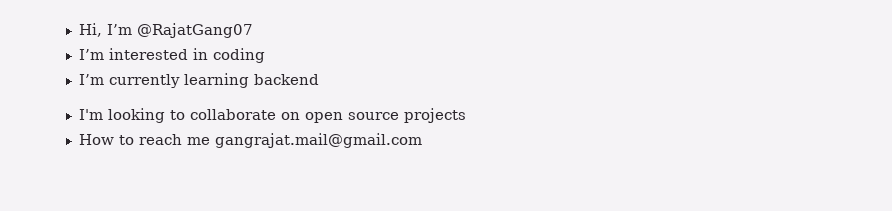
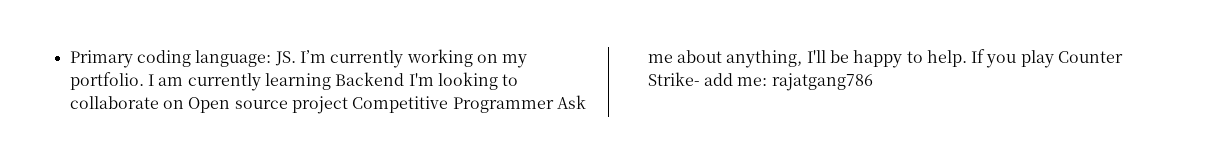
- Hi, I’m @RajatGang07
- I’m interested in coding
- I’m currently learning backend
- I'm looking to collaborate on open source projects
- How to reach me gangrajat.mail@gmail.com
+ Primary coding language: JS. I’m currently working on my portfolio. I am currently learning Backend I'm looking to collaborate on Open source project Competitive Programmer Ask me about anything, I'll be happy to help. If you play Counter Strike- add me: rajatgang786

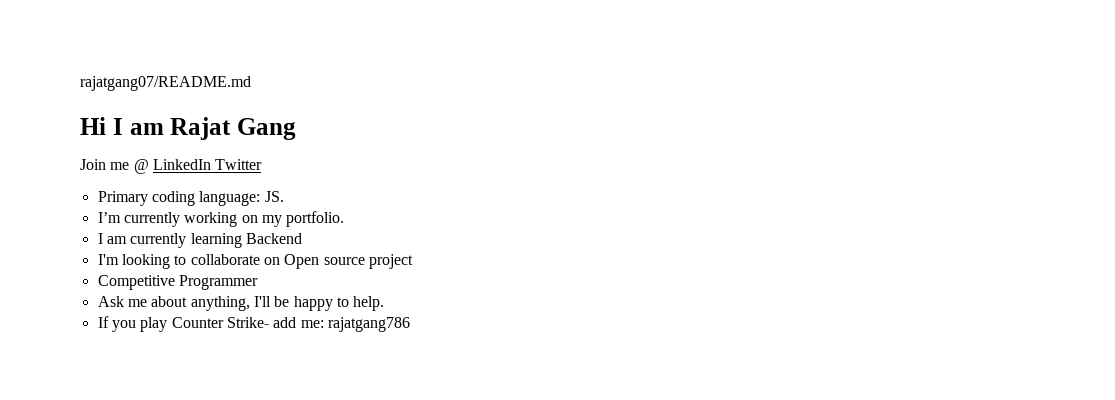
+ rajatgang07/README.md
+ Hi I am Rajat Gang
+ Join me @ LinkedIn Twitter
- Primary coding language: JS. I’m currently working on my portfolio. I am currently learning Backend I'm looking to collaborate on Open source project Competitive Programmer Ask me about anything, I'll be happy to help. If you play Counter Strike- add me: rajatgang786
+ Primary coding language: JS.
+ I’m currently working on my portfolio.
+ I am currently learning Backend
+ I'm looking to collaborate on Open source project
+ Competitive Programmer
+ Ask me about anything, I'll be happy to help.
+ If you play Counter Strike- add me: rajatgang786

